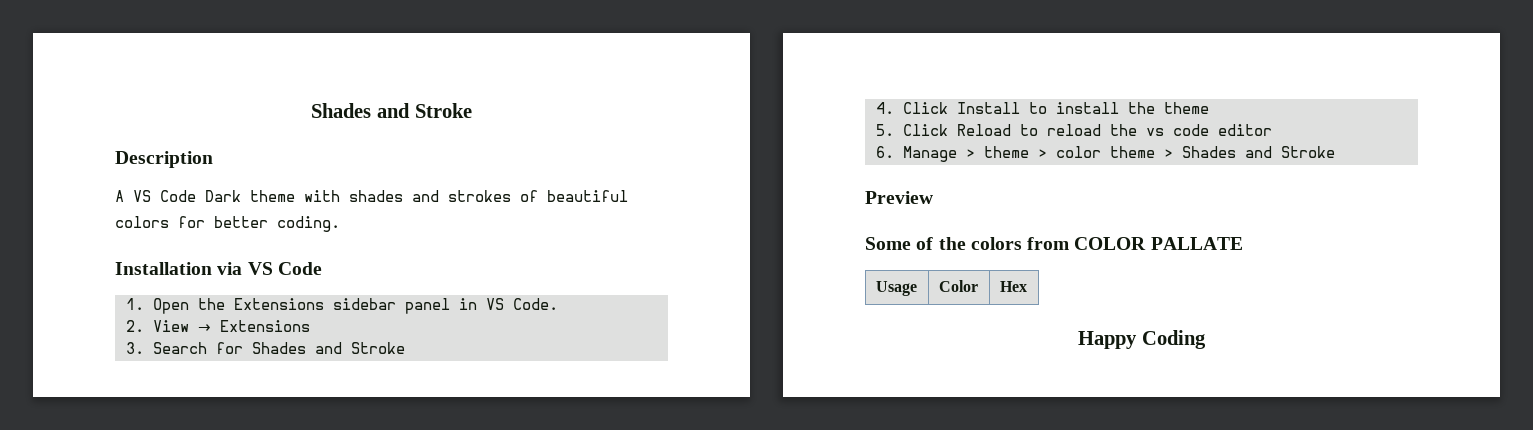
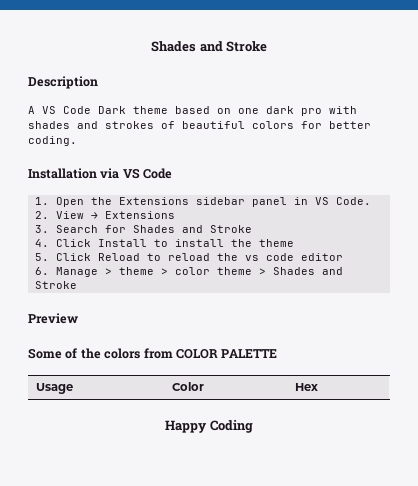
- A VS Code Dark theme with shades and strokes of beautiful colors for better coding.
+ A VS Code Dark theme based on one dark pro with shades and strokes of beautiful colors for better coding.
- Some of the colors from COLOR PALLATE
+ Some of the colors from COLOR PALETTE

